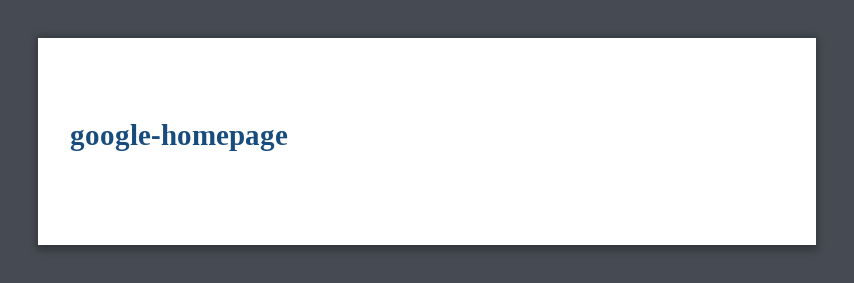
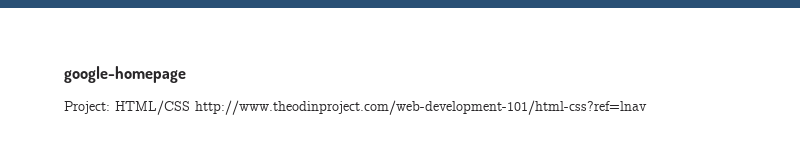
+ Project: HTML/CSS http://www.theodinproject.com/web-development-101/html-css?ref=lnav

